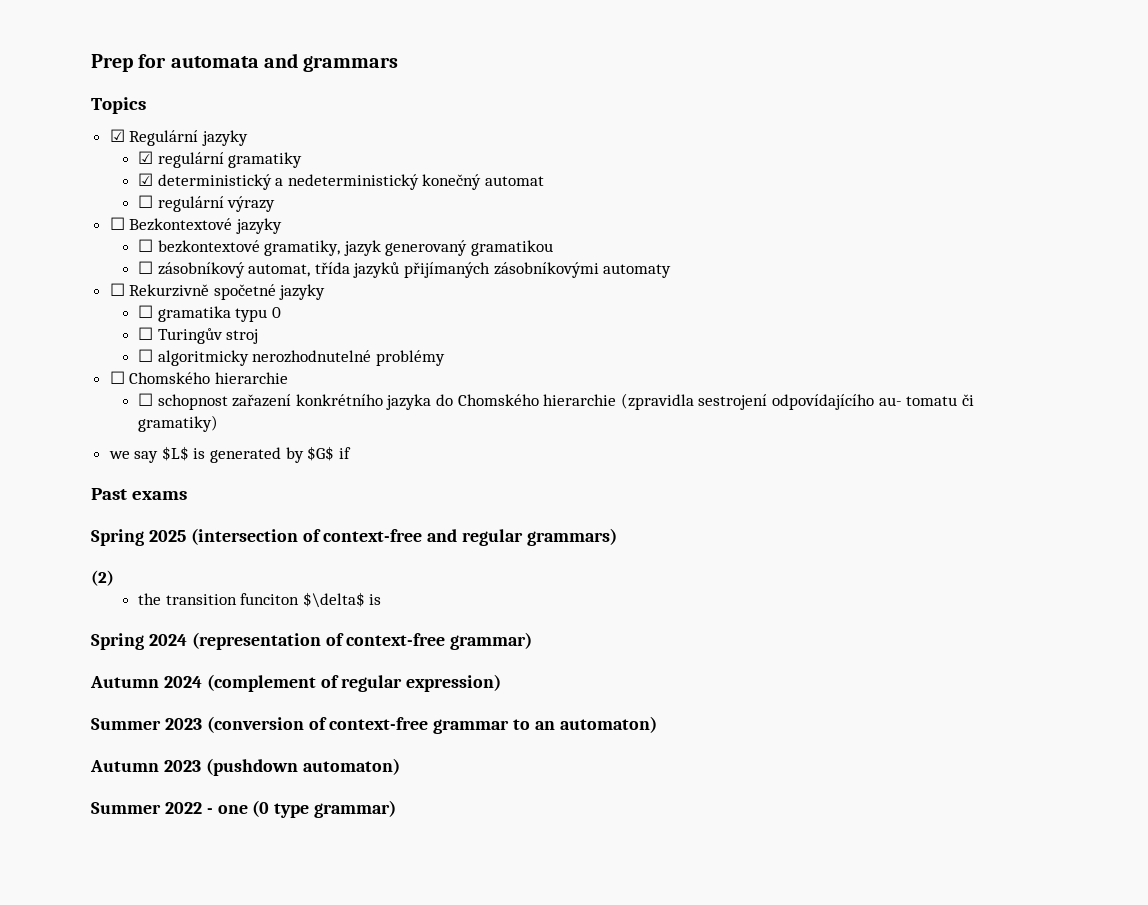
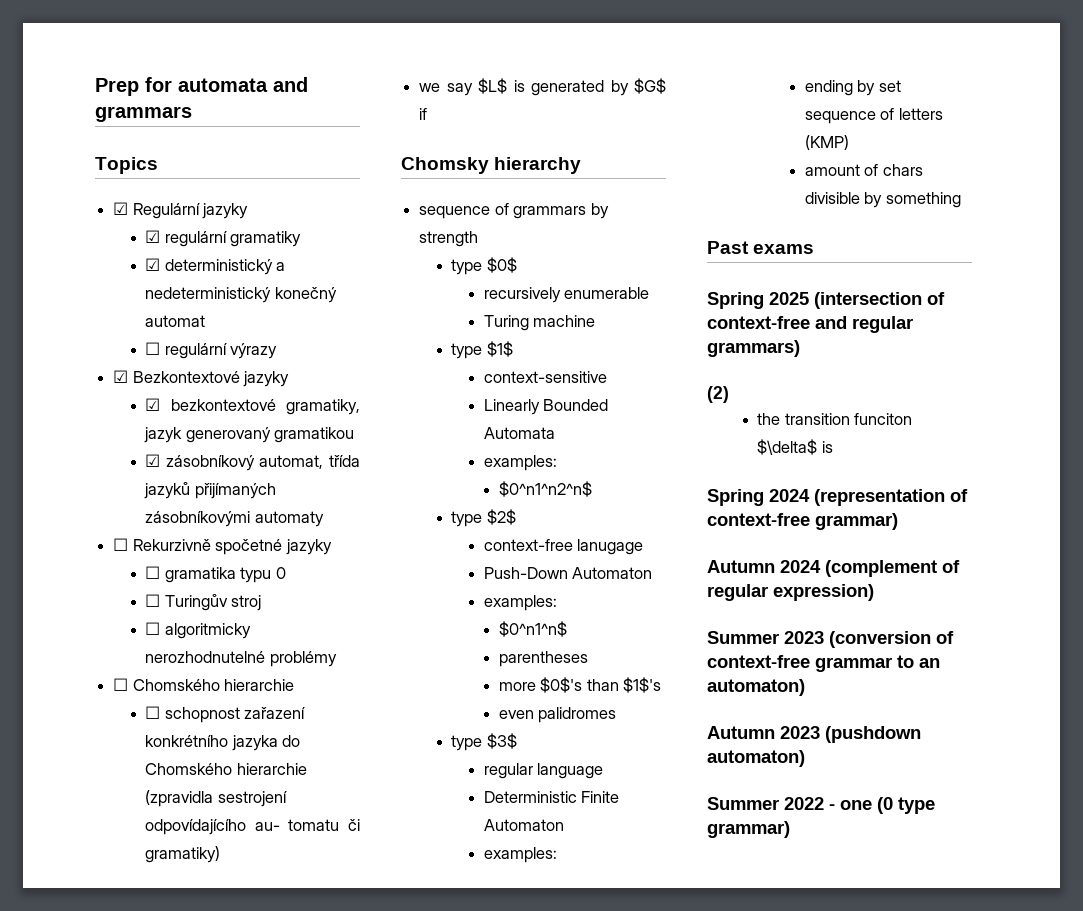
- ☐ Bezkontextové jazyky
+ ☑ Bezkontextové jazyky
- ☐ bezkontextové gramatiky, jazyk generovaný gramatikou
+ ☑ bezkontextové gramatiky, jazyk generovaný gramatikou
- ☐ zásobníkový automat, třída jazyků přijímaných zásobníkovými automaty
+ ☑ zásobníkový automat, třída jazyků přijímaných zásobníkovými automaty
+ Chomsky hierarchy
+ sequence of grammars by strength
+ type $0$
+ recursively enumerable
+ Turing machine
+ type $1$
+ context-sensitive
+ Linearly Bounded Automata
+ examples:
+ $0^n1^n2^n$
+ type $2$
+ context-free lanugage
+ Push-Down Automaton
+ examples:
+ $0^n1^n$
+ parentheses
+ more $0$'s than $1$'s
+ even palidromes
+ type $3$
+ regular language
+ Deterministic Finite Automaton
+ examples:
+ ending by set sequence of letters (KMP)
+ amount of chars divisible by something

